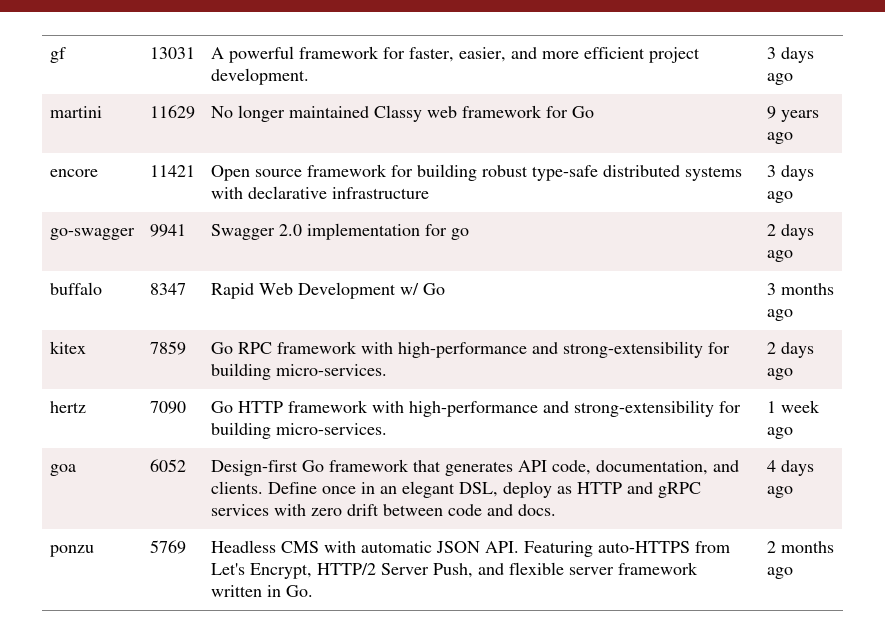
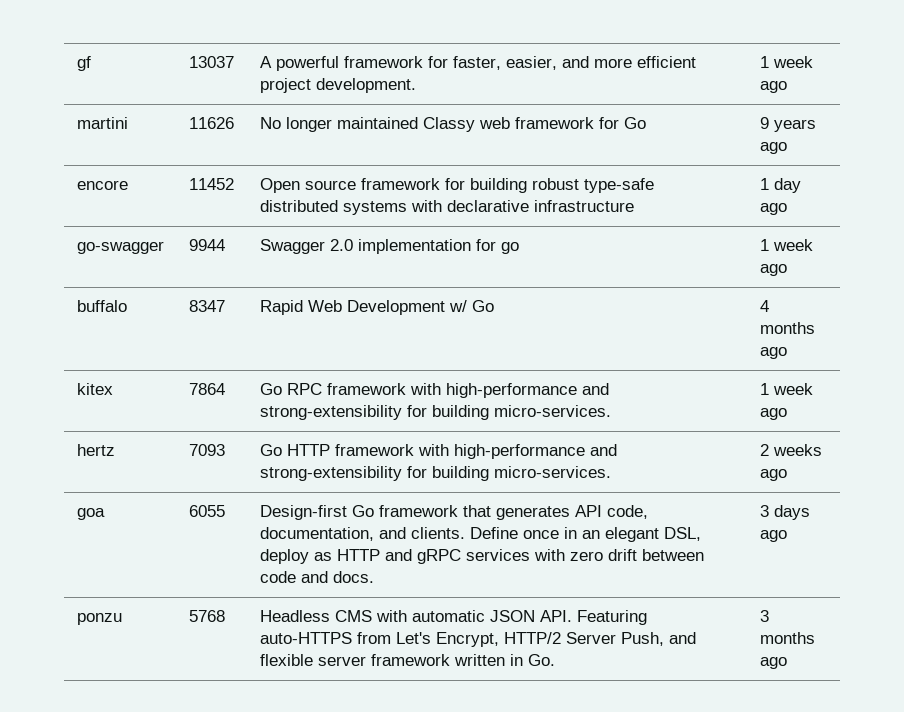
- gf | 13031 | A powerful framework for faster, easier, and more efficient project development. | 3 days ago
+ gf | 13037 | A powerful framework for faster, easier, and more efficient project development. | 1 week ago
- martini | 11629 | No longer maintained Classy web framework for Go | 9 years ago
+ martini | 11626 | No longer maintained Classy web framework for Go | 9 years ago
- encore | 11421 | Open source framework for building robust type-safe distributed systems with declarative infrastructure | 3 days ago
+ encore | 11452 | Open source framework for building robust type-safe distributed systems with declarative infrastructure | 1 day ago
- go-swagger | 9941 | Swagger 2.0 implementation for go | 2 days ago
+ go-swagger | 9944 | Swagger 2.0 implementation for go | 1 week ago
- buffalo | 8347 | Rapid Web Development w/ Go | 3 months ago
+ buffalo | 8347 | Rapid Web Development w/ Go | 4 months ago
- kitex | 7859 | Go RPC framework with high-performance and strong-extensibility for building micro-services. | 2 days ago
- hertz | 7090 | Go HTTP framework with high-performance and strong-extensibility for building micro-services. | 1 week ago
+ kitex | 7864 | Go RPC framework with high-performance and strong-extensibility for building micro-services. | 1 week ago
+ hertz | 7093 | Go HTTP framework with high-performance and strong-extensibility for building micro-services. | 2 weeks ago
- goa | 6052 | Design-first Go framework that generates API code, documentation, and clients. Define once in an elegant DSL, deploy as HTTP and gRPC services with zero drift between code and docs. | 4 days ago
+ goa | 6055 | Design-first Go framework that generates API code, documentation, and clients. Define once in an elegant DSL, deploy as HTTP and gRPC services with zero drift between code and docs. | 3 days ago
- ponzu | 5769 | Headless CMS with automatic JSON API. Featuring auto-HTTPS from Let's Encrypt, HTTP/2 Server Push, and flexible server framework written in Go. | 2 months ago
+ ponzu | 5768 | Headless CMS with automatic JSON API. Featuring auto-HTTPS from Let's Encrypt, HTTP/2 Server Push, and flexible server framework written in Go. | 3 months ago

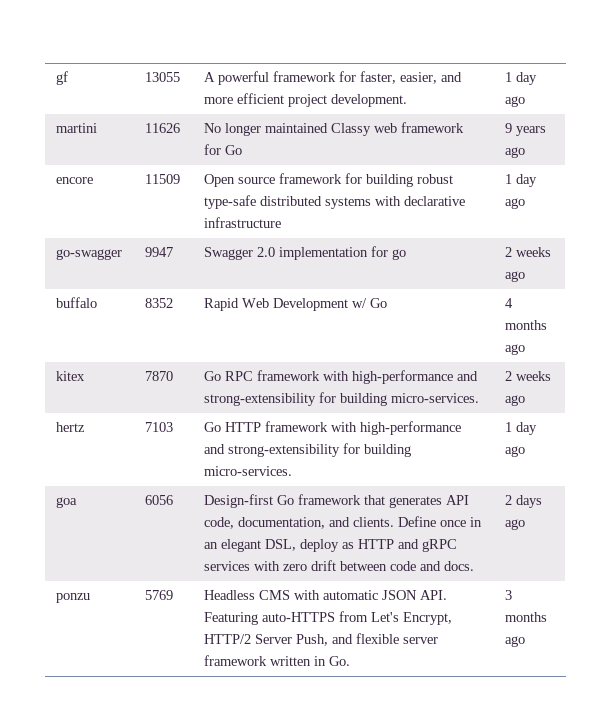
- gf | 13037 | A powerful framework for faster, easier, and more efficient project development. | 1 week ago
+ gf | 13055 | A powerful framework for faster, easier, and more efficient project development. | 1 day ago
- encore | 11452 | Open source framework for building robust type-safe distributed systems with declarative infrastructure | 1 day ago
+ encore | 11509 | Open source framework for building robust type-safe distributed systems with declarative infrastructure | 1 day ago
- go-swagger | 9944 | Swagger 2.0 implementation for go | 1 week ago
+ go-swagger | 9947 | Swagger 2.0 implementation for go | 2 weeks ago
- buffalo | 8347 | Rapid Web Development w/ Go | 4 months ago
+ buffalo | 8352 | Rapid Web Development w/ Go | 4 months ago
- kitex | 7864 | Go RPC framework with high-performance and strong-extensibility for building micro-services. | 1 week ago
- hertz | 7093 | Go HTTP framework with high-performance and strong-extensibility for building micro-services. | 2 weeks ago
+ kitex | 7870 | Go RPC framework with high-performance and strong-extensibility for building micro-services. | 2 weeks ago
+ hertz | 7103 | Go HTTP framework with high-performance and strong-extensibility for building micro-services. | 1 day ago
- goa | 6055 | Design-first Go framework that generates API code, documentation, and clients. Define once in an elegant DSL, deploy as HTTP and gRPC services with zero drift between code and docs. | 3 days ago
+ goa | 6056 | Design-first Go framework that generates API code, documentation, and clients. Define once in an elegant DSL, deploy as HTTP and gRPC services with zero drift between code and docs. | 2 days ago
- ponzu | 5768 | Headless CMS with automatic JSON API. Featuring auto-HTTPS from Let's Encrypt, HTTP/2 Server Push, and flexible server framework written in Go. | 3 months ago
+ ponzu | 5769 | Headless CMS with automatic JSON API. Featuring auto-HTTPS from Let's Encrypt, HTTP/2 Server Push, and flexible server framework written in Go. | 3 months ago

